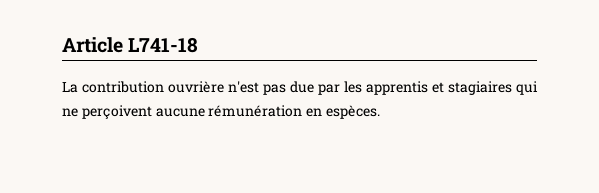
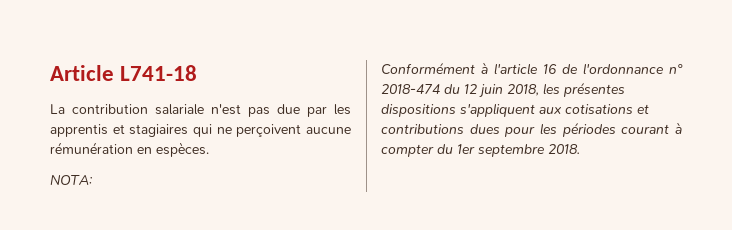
- La contribution ouvrière n'est pas due par les apprentis et stagiaires qui ne perçoivent aucune rémunération en espèces.
+ La contribution salariale n'est pas due par les apprentis et stagiaires qui ne perçoivent aucune rémunération en espèces.
+ NOTA:
+ Conformément à l'article 16 de l'ordonnance n° 2018-474 du 12 juin 2018, les présentes dispositions s'appliquent aux cotisations et contributions dues pour les périodes courant à compter du 1er septembre 2018.

